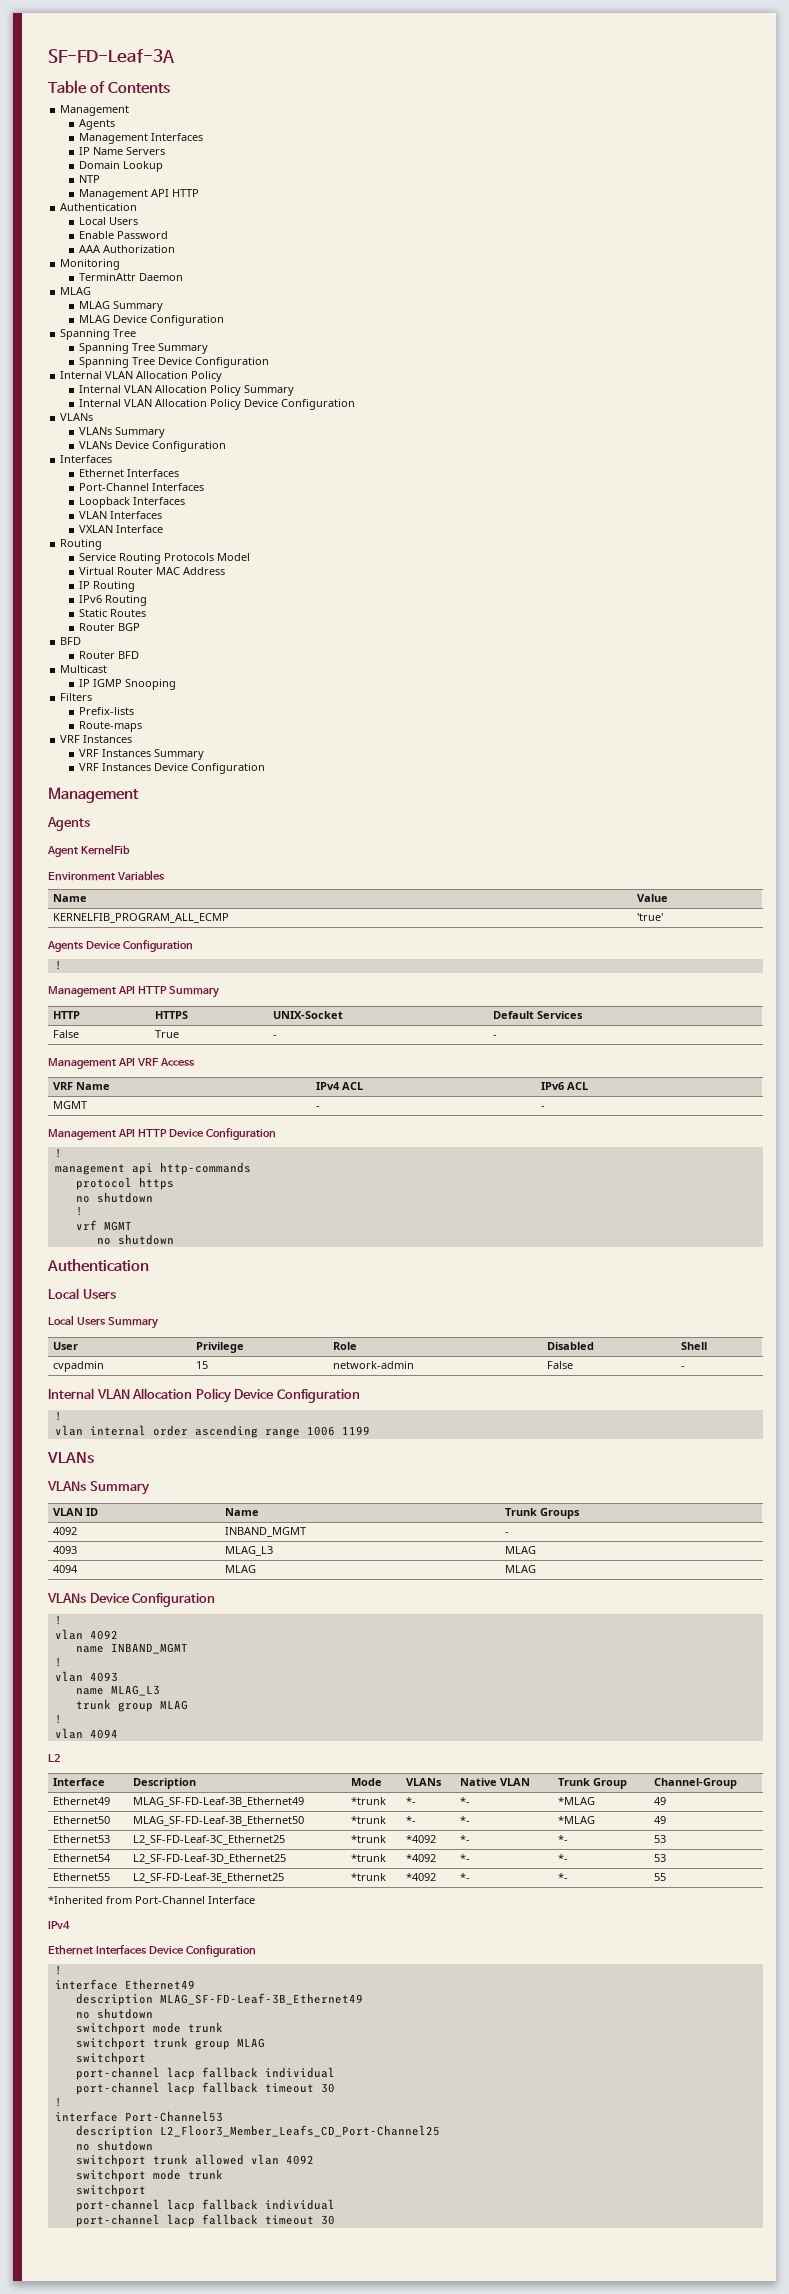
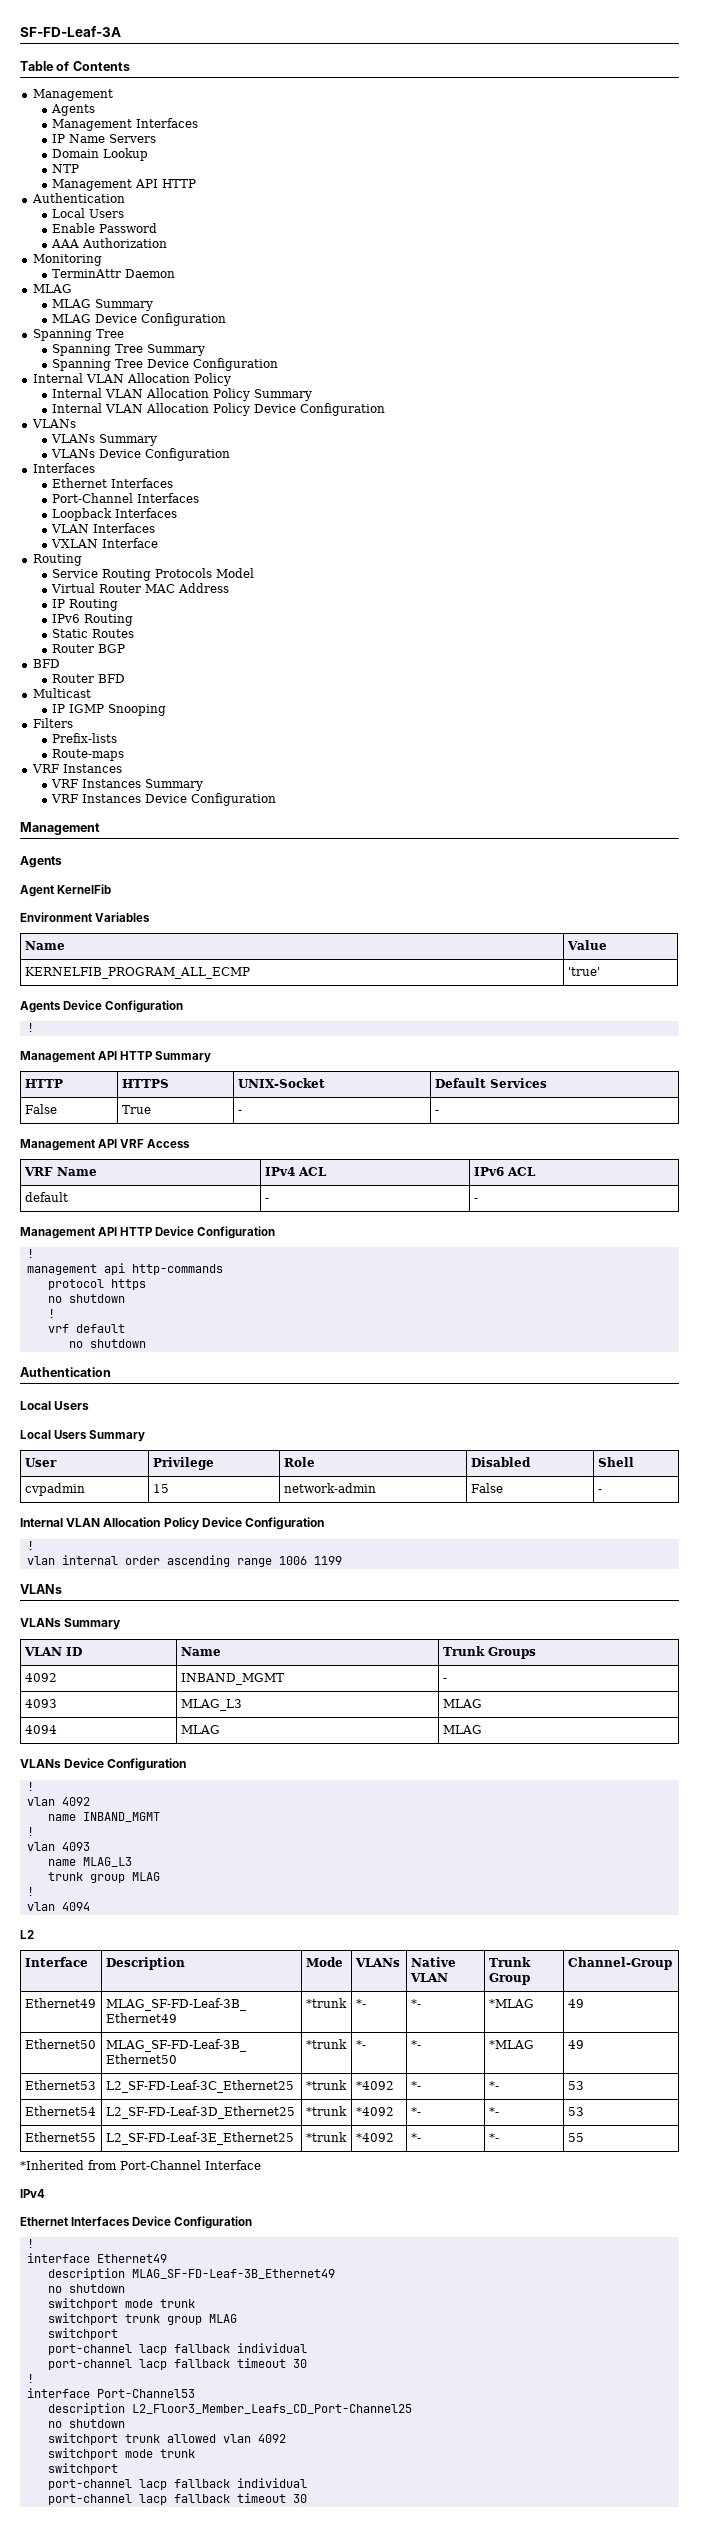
- MGMT | - | -
+ default | - | -
- vrf MGMT
+ vrf default

